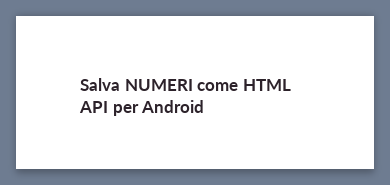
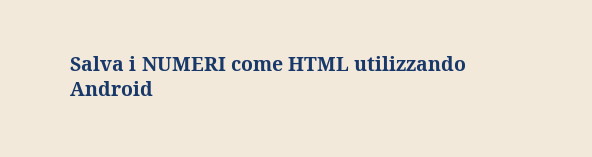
- Salva NUMERI come HTML API per Android
+ Salva i NUMERI come HTML utilizzando Android

